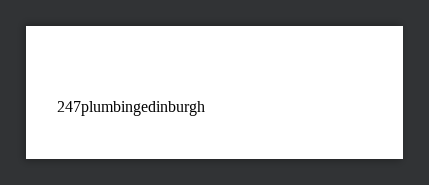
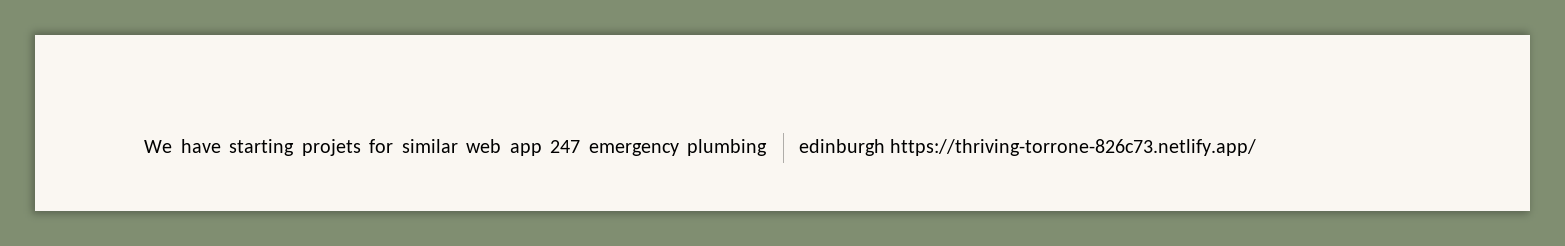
- 247plumbingedinburgh
+ We have starting projets for similar web app 247 emergency plumbing edinburgh https://thriving-torrone-826c73.netlify.app/

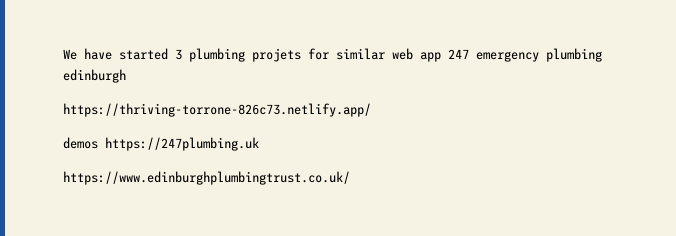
- We have starting projets for similar web app 247 emergency plumbing edinburgh https://thriving-torrone-826c73.netlify.app/
+ We have started 3 plumbing projets for similar web app 247 emergency plumbing edinburgh
+ https://thriving-torrone-826c73.netlify.app/
+ demos https://247plumbing.uk
+ https://www.edinburghplumbingtrust.co.uk/

